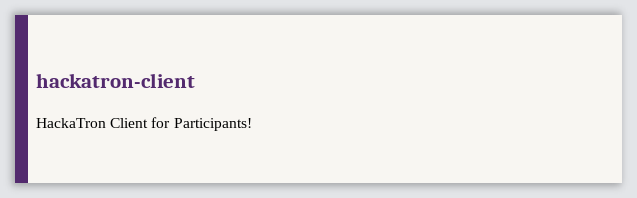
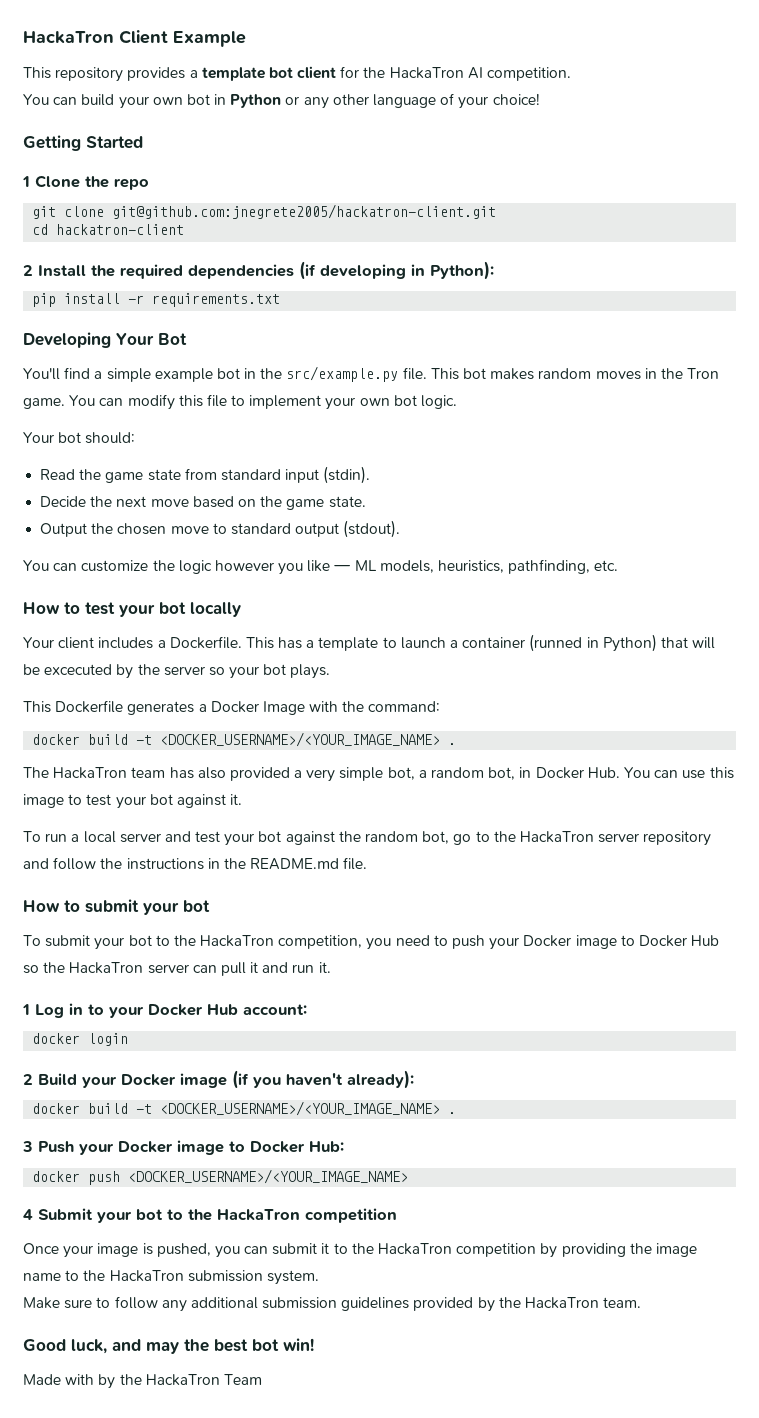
- hackatron-client
- HackaTron Client for Participants!
+ HackaTron Client Example
+ This repository provides a template bot client for the HackaTron AI competition.
+ You can build your own bot in Python or any other language of your choice!
+ Getting Started
+ 1 Clone the repo
+ git clone git@github.com:jnegrete2005/hackatron-client.git
+ cd hackatron-client
+ 2 Install the required dependencies (if developing in Python):
+ pip install -r requirements.txt
+ Developing Your Bot
+ You'll find a simple example bot in the src/example.py file. This bot makes random moves in the Tron game. You can modify this file to implement your own bot logic.
+ Your bot should:
+ Read the game state from standard input (stdin).
+ Decide the next move based on the game state.
+ Output the chosen move to standard output (stdout).
+ You can customize the logic however you like — ML models, heuristics, pathfinding, etc.
+ How to test your bot locally
+ Your client includes a Dockerfile. This has a template to launch a container (runned in Python) that will be excecuted by the server so your bot plays.
+ This Dockerfile generates a Docker Image with the command:
+ docker build -t <DOCKER_USERNAME>/<YOUR_IMAGE_NAME> .
+ The HackaTron team has also provided a very simple bot, a random bot, in Docker Hub. You can use this image to test your bot against it.
+ To run a local server and test your bot against the random bot, go to the HackaTron server repository and follow the instructions in the README.md file.
+ How to submit your bot
+ To submit your bot to the HackaTron competition, you need to push your Docker image to Docker Hub so the HackaTron server can pull it and run it.
+ 1 Log in to your Docker Hub account:
+ docker login
+ 2 Build your Docker image (if you haven't already):
+ docker build -t <DOCKER_USERNAME>/<YOUR_IMAGE_NAME> .
+ 3 Push your Docker image to Docker Hub:
+ docker push <DOCKER_USERNAME>/<YOUR_IMAGE_NAME>
+ 4 Submit your bot to the HackaTron competition
+ Once your image is pushed, you can submit it to the HackaTron competition by providing the image name to the HackaTron submission system.
+ Make sure to follow any additional submission guidelines provided by the HackaTron team.
+ Good luck, and may the best bot win!
+ Made with by the HackaTron Team

